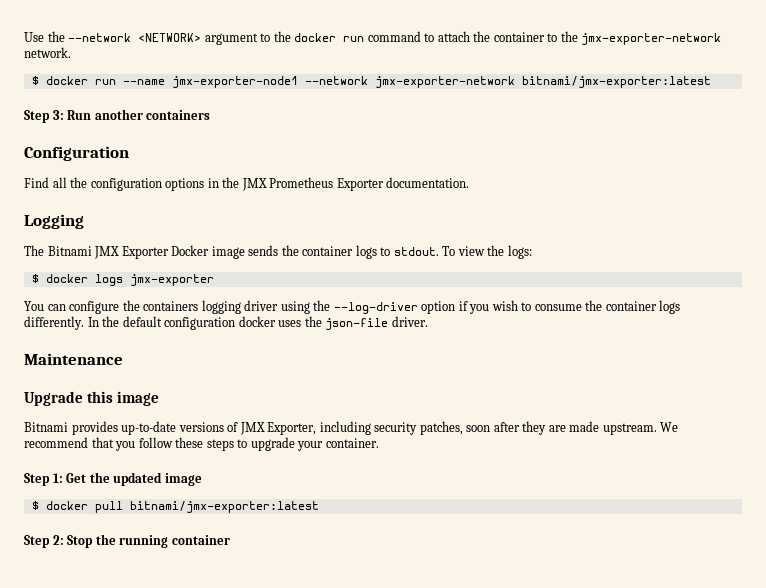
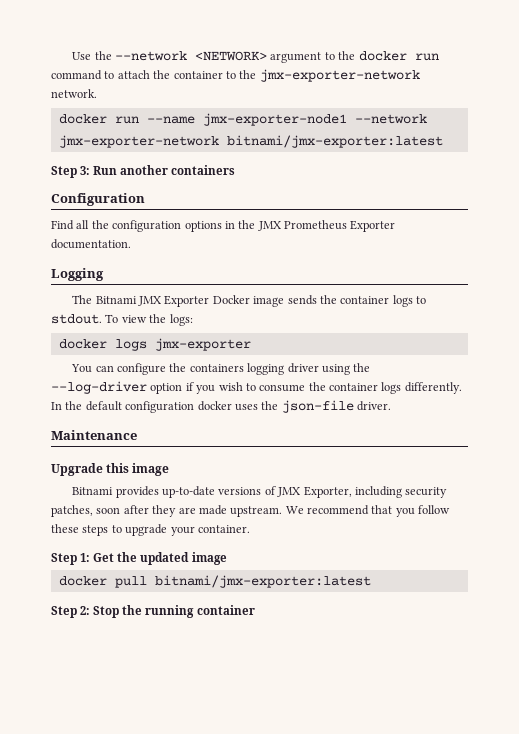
- $ docker run --name jmx-exporter-node1 --network jmx-exporter-network bitnami/jmx-exporter:latest
+ docker run --name jmx-exporter-node1 --network jmx-exporter-network bitnami/jmx-exporter:latest
- $ docker logs jmx-exporter
+ docker logs jmx-exporter
- $ docker pull bitnami/jmx-exporter:latest
+ docker pull bitnami/jmx-exporter:latest

